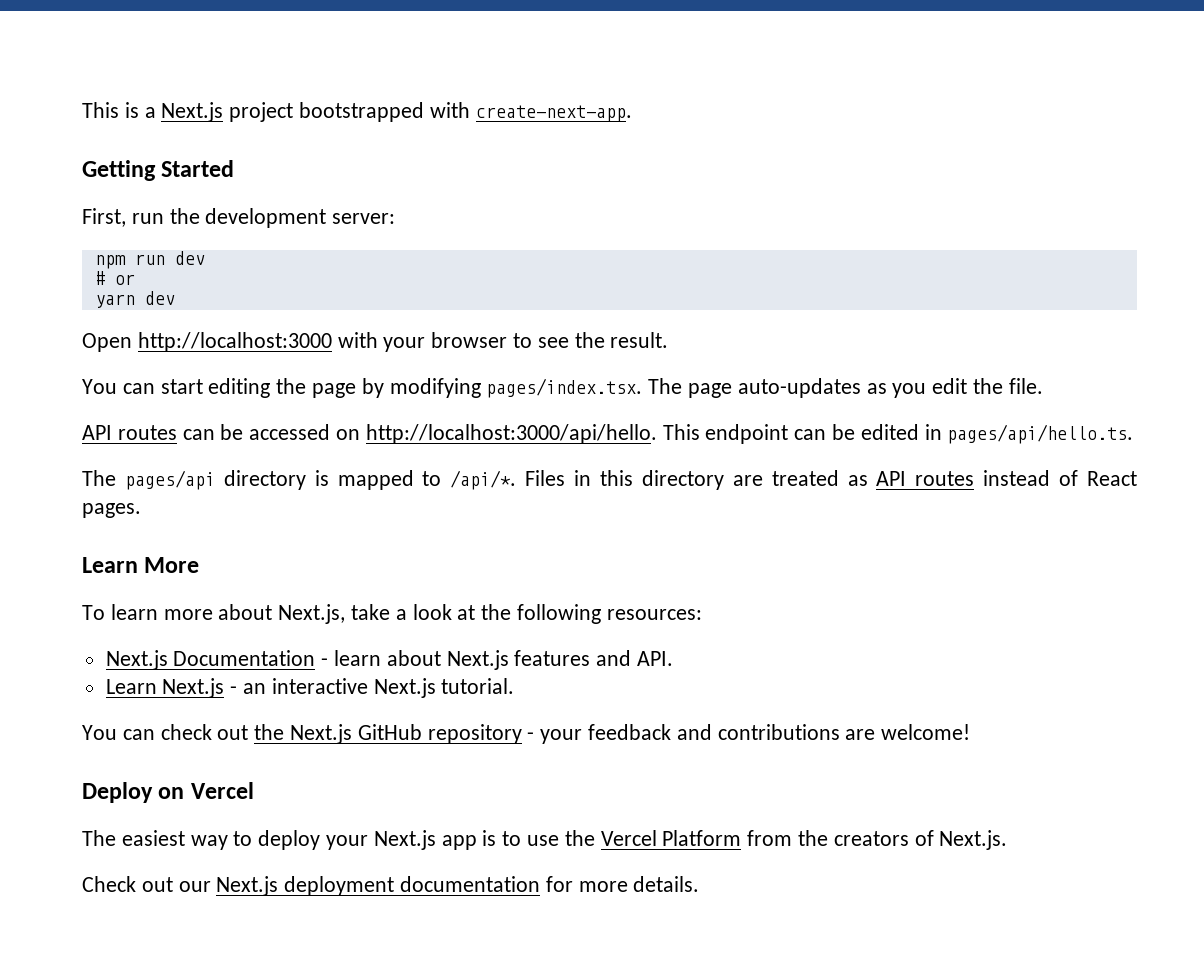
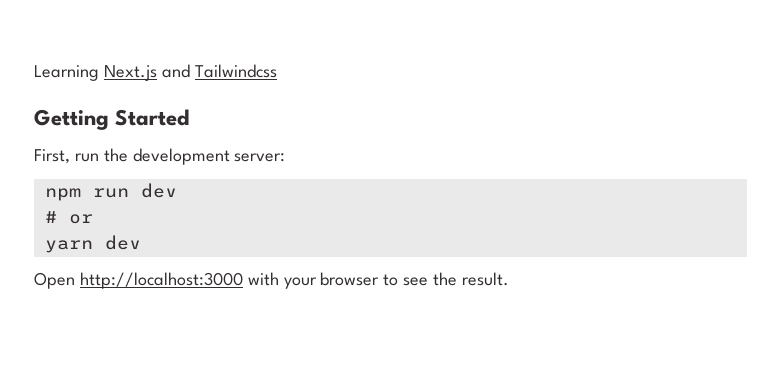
- This is a Next.js project bootstrapped with create-next-app.
+ Learning Next.js and Tailwindcss
- You can start editing the page by modifying pages/index.tsx. The page auto-updates as you edit the file.
- API routes can be accessed on http://localhost:3000/api/hello. This endpoint can be edited in pages/api/hello.ts.
- The pages/api directory is mapped to /api/*. Files in this directory are treated as API routes instead of React pages.
- Learn More
- To learn more about Next.js, take a look at the following resources:
- Next.js Documentation - learn about Next.js features and API.
- Learn Next.js - an interactive Next.js tutorial.
- You can check out the Next.js GitHub repository - your feedback and contributions are welcome!
- Deploy on Vercel
- The easiest way to deploy your Next.js app is to use the Vercel Platform from the creators of Next.js.
- Check out our Next.js deployment documentation for more details.

